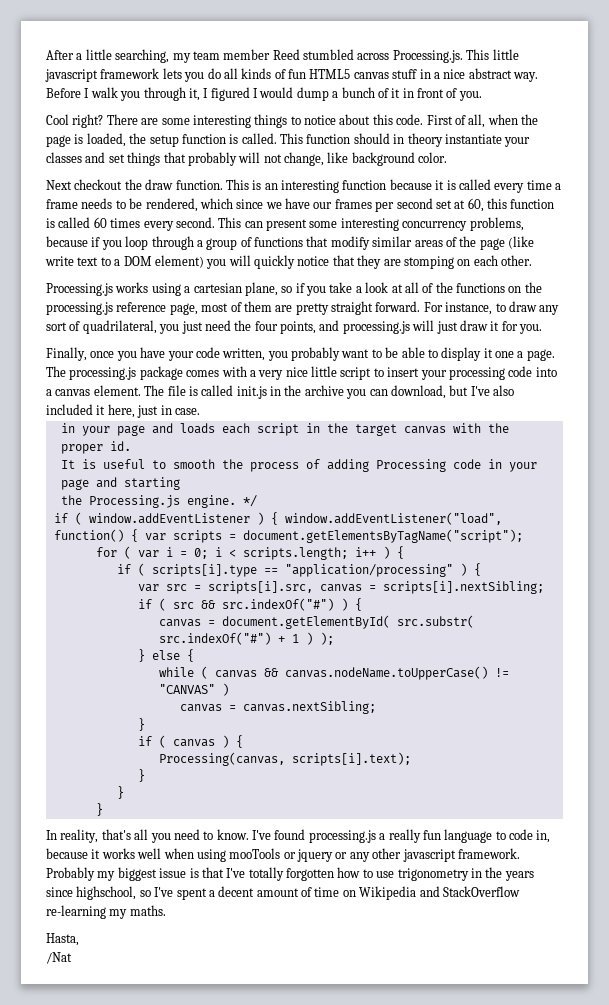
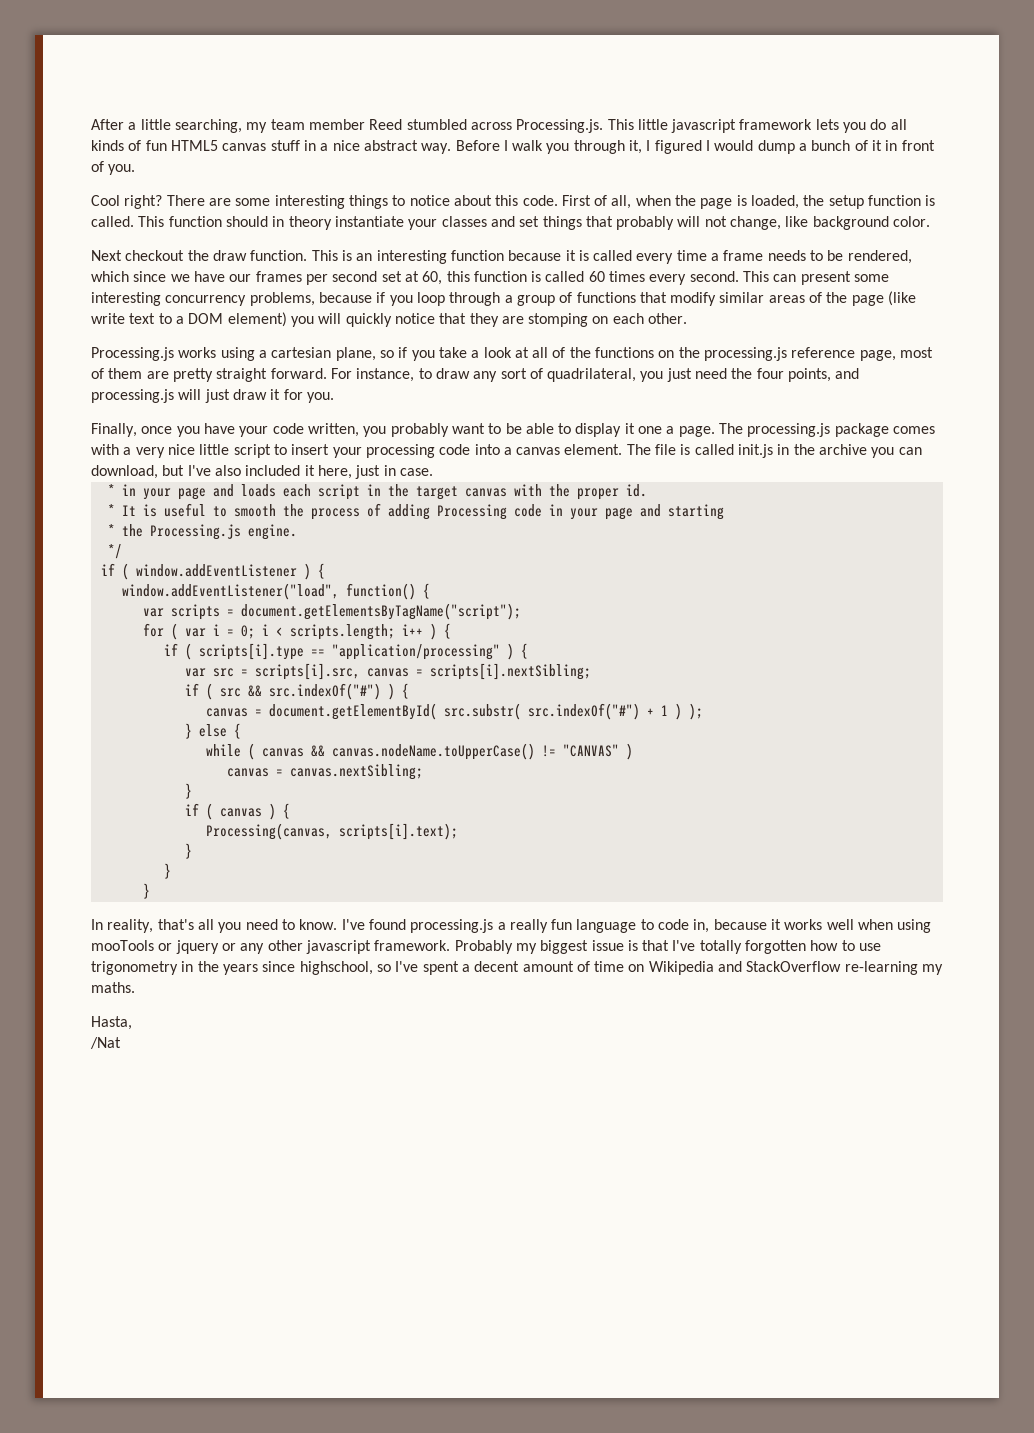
- in your page and loads each script in the target canvas with the proper id.
+ * in your page and loads each script in the target canvas with the proper id.
- It is useful to smooth the process of adding Processing code in your page and starting
+ * It is useful to smooth the process of adding Processing code in your page and starting
- the Processing.js engine. */
+ * the Processing.js engine.
+ */
- if ( window.addEventListener ) { window.addEventListener("load", function() { var scripts = document.getElementsByTagName("script");
+ if ( window.addEventListener ) {
+ window.addEventListener("load", function() {
+ var scripts = document.getElementsByTagName("script");

